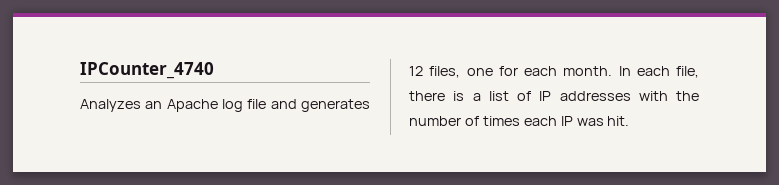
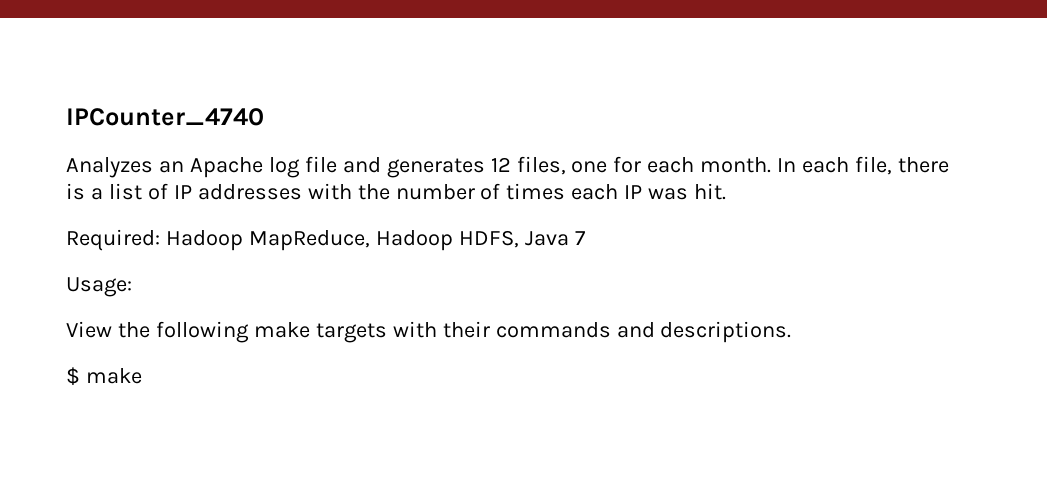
+ Required: Hadoop MapReduce, Hadoop HDFS, Java 7
+ Usage:
+ View the following make targets with their commands and descriptions.
+ $ make

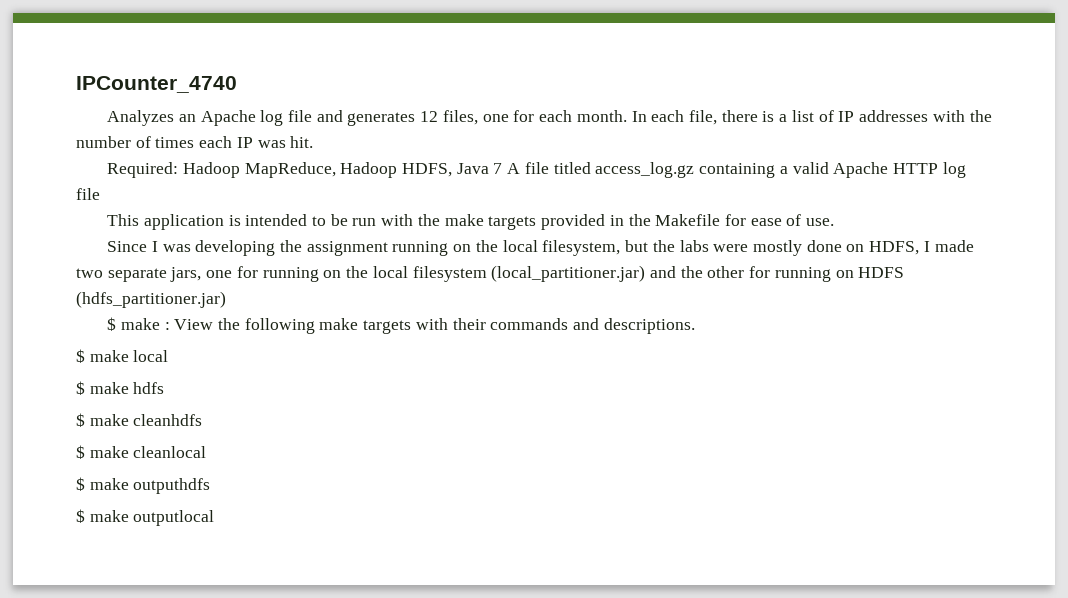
- Required: Hadoop MapReduce, Hadoop HDFS, Java 7
- Usage:
- View the following make targets with their commands and descriptions.
+ Required: Hadoop MapReduce, Hadoop HDFS, Java 7 A file titled access_log.gz containing a valid Apache HTTP log file
+ This application is intended to be run with the make targets provided in the Makefile for ease of use.
+ Since I was developing the assignment running on the local filesystem, but the labs were mostly done on HDFS, I made two separate jars, one for running on the local filesystem (local_partitioner.jar) and the other for running on HDFS (hdfs_partitioner.jar)
+ $ make : View the following make targets with their commands and descriptions.
- $ make
+ $ make local
+ $ make hdfs
+ $ make cleanhdfs
+ $ make cleanlocal
+ $ make outputhdfs
+ $ make outputlocal

